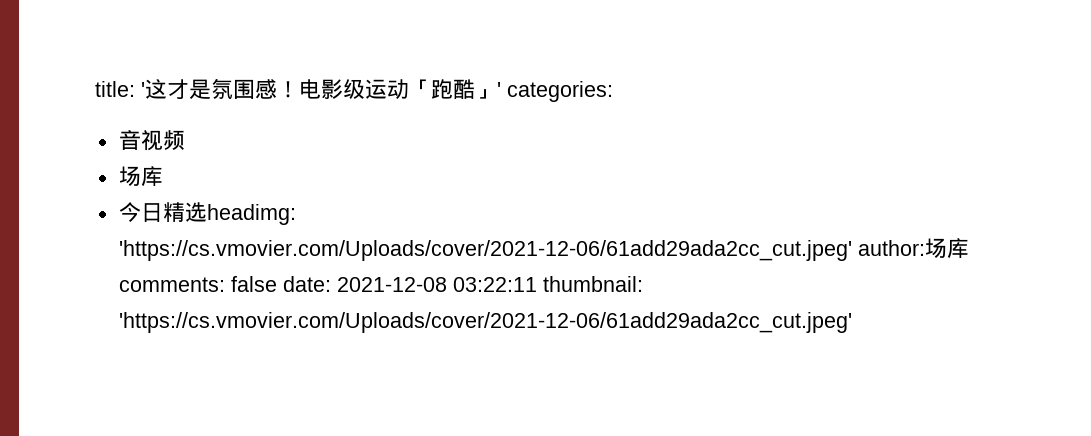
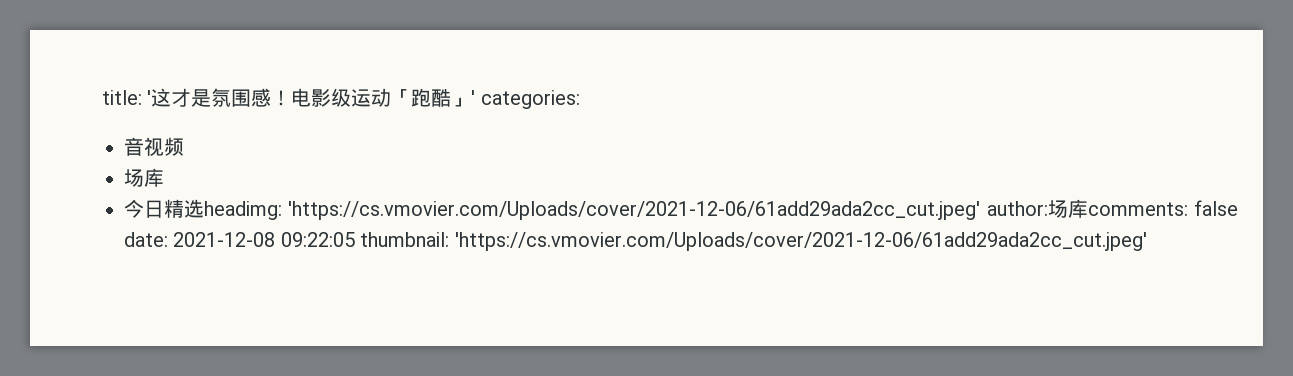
- 今日精选headimg: 'https://cs.vmovier.com/Uploads/cover/2021-12-06/61add29ada2cc_cut.jpeg' author:场库comments: false date: 2021-12-08 03:22:11 thumbnail: 'https://cs.vmovier.com/Uploads/cover/2021-12-06/61add29ada2cc_cut.jpeg'
+ 今日精选headimg: 'https://cs.vmovier.com/Uploads/cover/2021-12-06/61add29ada2cc_cut.jpeg' author:场库comments: false date: 2021-12-08 09:22:05 thumbnail: 'https://cs.vmovier.com/Uploads/cover/2021-12-06/61add29ada2cc_cut.jpeg'

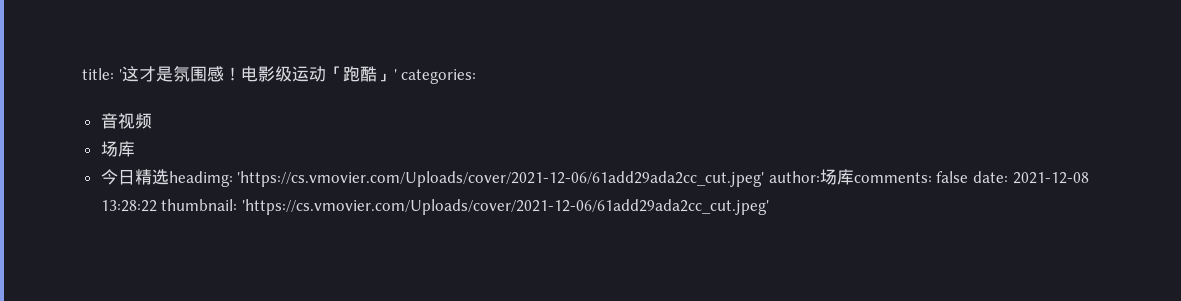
- 今日精选headimg: 'https://cs.vmovier.com/Uploads/cover/2021-12-06/61add29ada2cc_cut.jpeg' author:场库comments: false date: 2021-12-08 09:22:05 thumbnail: 'https://cs.vmovier.com/Uploads/cover/2021-12-06/61add29ada2cc_cut.jpeg'
+ 今日精选headimg: 'https://cs.vmovier.com/Uploads/cover/2021-12-06/61add29ada2cc_cut.jpeg' author:场库comments: false date: 2021-12-08 13:28:22 thumbnail: 'https://cs.vmovier.com/Uploads/cover/2021-12-06/61add29ada2cc_cut.jpeg'

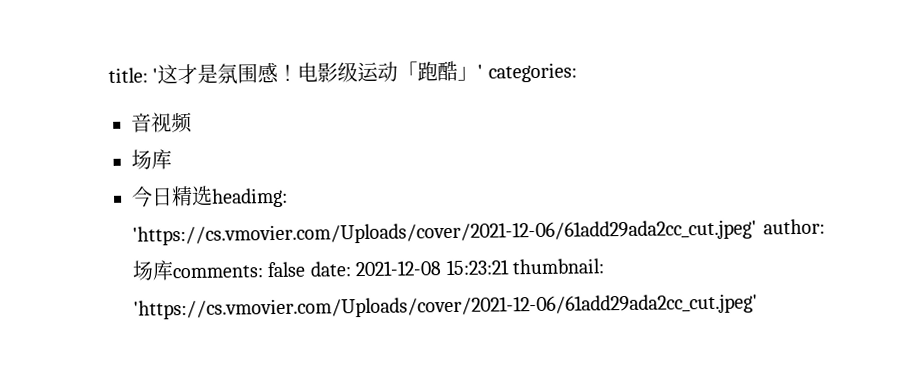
- 今日精选headimg: 'https://cs.vmovier.com/Uploads/cover/2021-12-06/61add29ada2cc_cut.jpeg' author:场库comments: false date: 2021-12-08 13:28:22 thumbnail: 'https://cs.vmovier.com/Uploads/cover/2021-12-06/61add29ada2cc_cut.jpeg'
+ 今日精选headimg: 'https://cs.vmovier.com/Uploads/cover/2021-12-06/61add29ada2cc_cut.jpeg' author:场库comments: false date: 2021-12-08 15:23:21 thumbnail: 'https://cs.vmovier.com/Uploads/cover/2021-12-06/61add29ada2cc_cut.jpeg'

